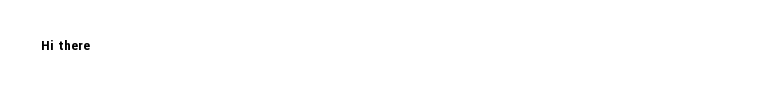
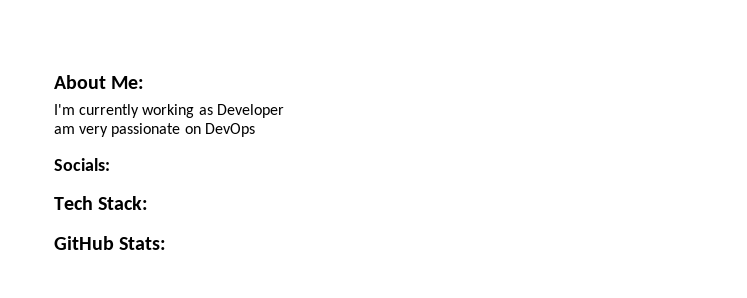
- Hi there
+ About Me:
+ I'm currently working as Developer
+ am very passionate on DevOps
+ Socials:
+ Tech Stack:
+ GitHub Stats:

